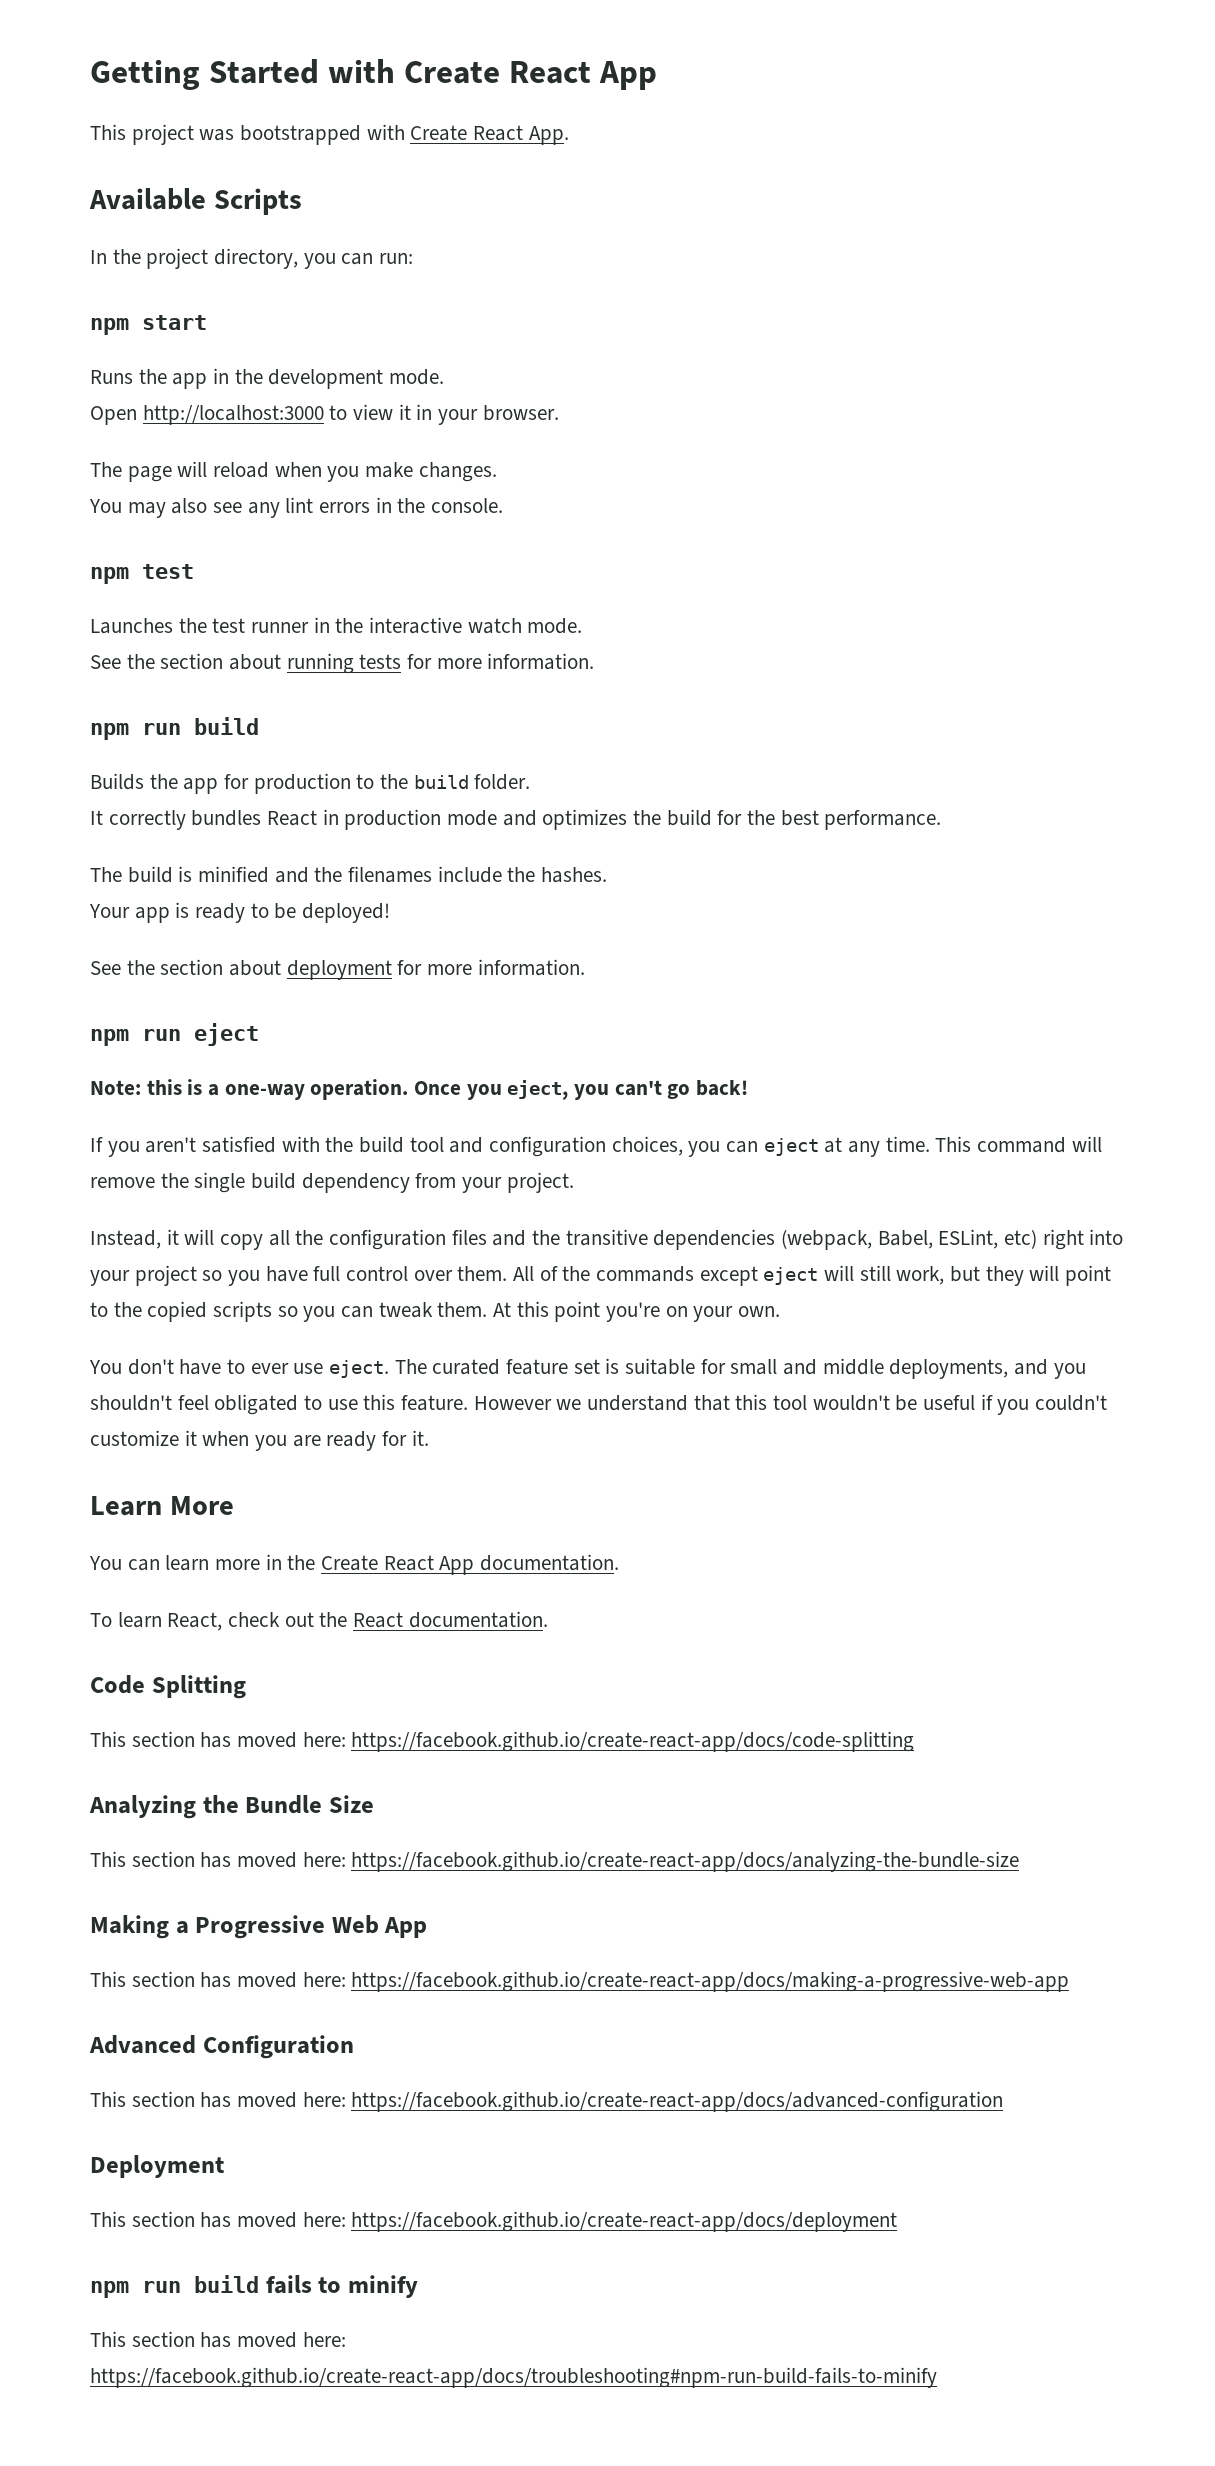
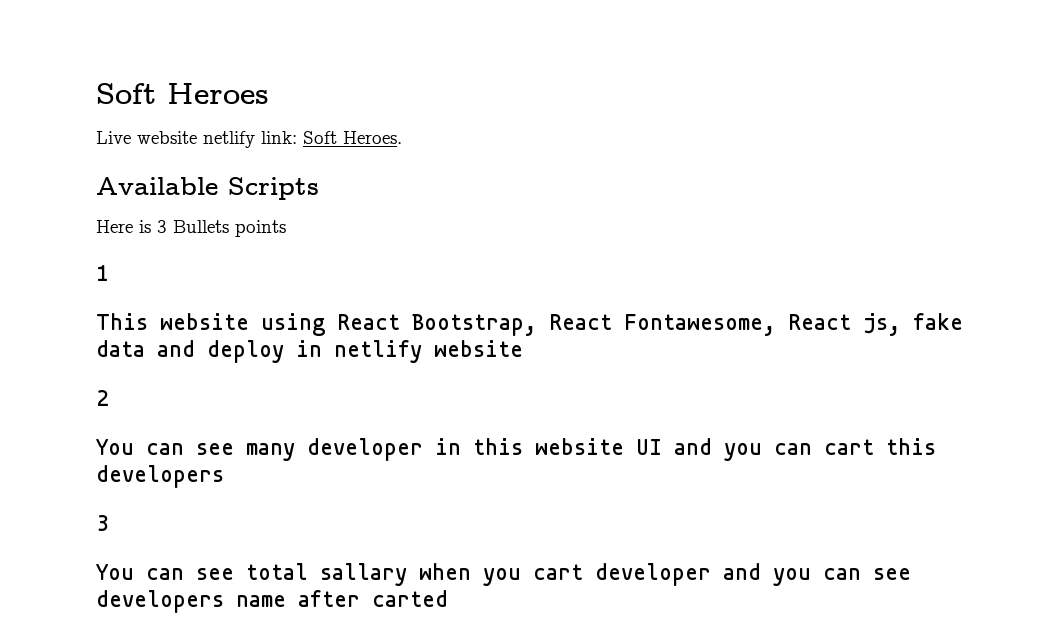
- Getting Started with Create React App
- This project was bootstrapped with Create React App.
+ Soft Heroes
+ Live website netlify link: Soft Heroes.
  Available Scripts
- In the project directory, you can run:
- npm start
- Runs the app in the development mode.
- Open http://localhost:3000 to view it in your browser.
- The page will reload when you make changes.
- You may also see any lint errors in the console.
- npm test
- Launches the test runner in the interactive watch mode.
- See the section about running tests for more information.
- npm run build
- Builds the app for production to the build folder.
- It correctly bundles React in production mode and optimizes the build for the best performance.
- The build is minified and the filenames include the hashes.
- Your app is ready to be deployed!
- See the section about deployment for more information.
- npm run eject
- Note: this is a one-way operation. Once you eject, you can't go back!
- If you aren't satisfied with the build tool and configuration choices, you can eject at any time. This command will remove the single build dependency from your project.
- Instead, it will copy all the configuration files and the transitive dependencies (webpack, Babel, ESLint, etc) right into your project so you have full control over them. All of the commands except eject will still work, but they will point to the copied scripts so you can tweak them. At this point you're on your own.
- You don't have to ever use eject. The curated feature set is suitable for small and middle deployments, and you shouldn't feel obligated to use this feature. However we understand that this tool wouldn't be useful if you couldn't customize it when you are ready for it.
- Learn More
- You can learn more in the Create React App documentation.
- To learn React, check out the React documentation.
- Code Splitting
- This section has moved here: https://facebook.github.io/create-react-app/docs/code-splitting
- Analyzing the Bundle Size
- This section has moved here: https://facebook.github.io/create-react-app/docs/analyzing-the-bundle-size
- Making a Progressive Web App
- This section has moved here: https://facebook.github.io/create-react-app/docs/making-a-progressive-web-app
- Advanced Configuration
- This section has moved here: https://facebook.github.io/create-react-app/docs/advanced-configuration
- Deployment
- This section has moved here: https://facebook.github.io/create-react-app/docs/deployment
- npm run build fails to minify
- This section has moved here: https://facebook.github.io/create-react-app/docs/troubleshooting#npm-run-build-fails-to-minify
+ Here is 3 Bullets points
+ 1
+ This website using React Bootstrap, React Fontawesome, React js, fake data and deploy in netlify website
+ 2
+ You can see many developer in this website UI and you can cart this developers
+ 3
+ You can see total sallary when you cart developer and you can see developers name after carted

